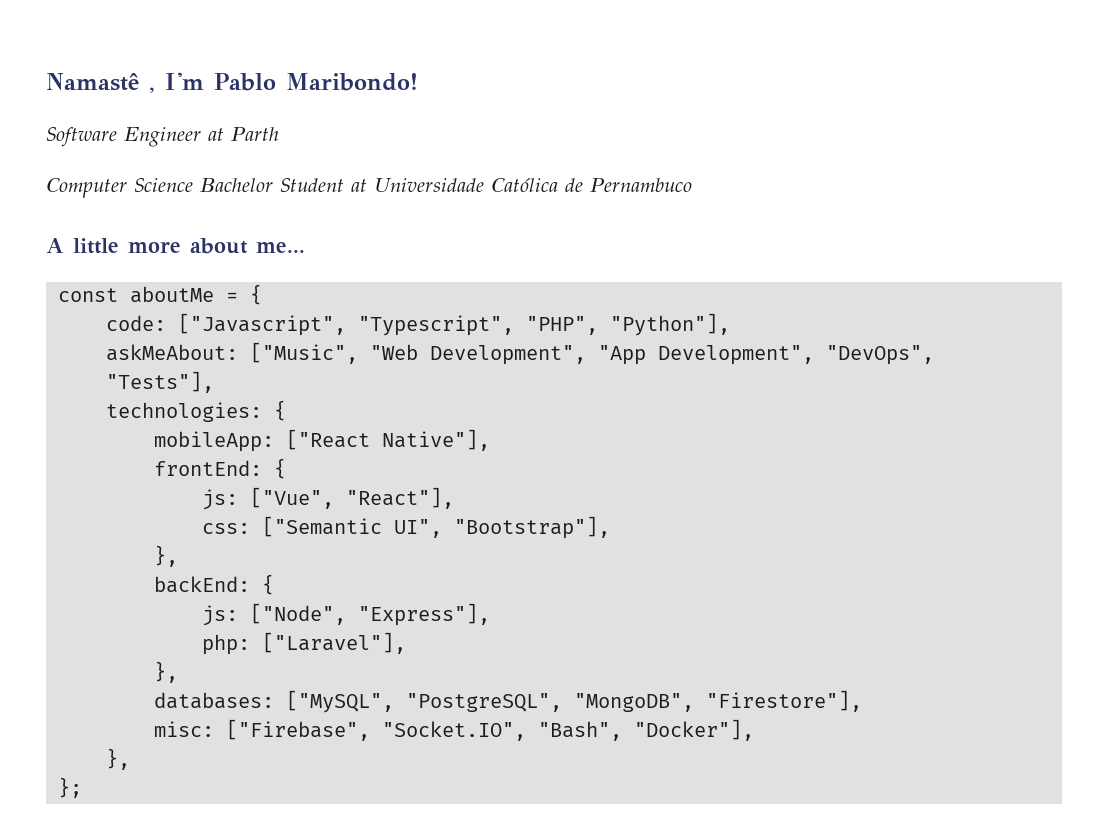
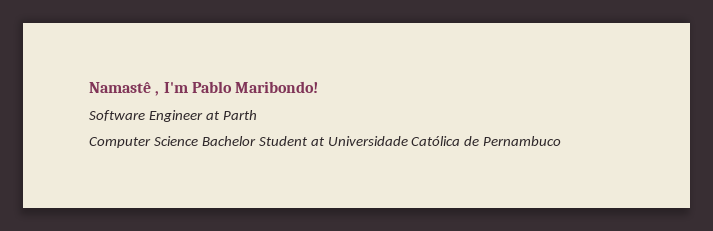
- A little more about me...
- const aboutMe = {
- code: ["Javascript", "Typescript", "PHP", "Python"],
- askMeAbout: ["Music", "Web Development", "App Development", "DevOps", "Tests"],
- technologies: {
- mobileApp: ["React Native"],
- frontEnd: {
- js: ["Vue", "React"],
- css: ["Semantic UI", "Bootstrap"],
- },
- backEnd: {
- js: ["Node", "Express"],
- php: ["Laravel"],
- },
- databases: ["MySQL", "PostgreSQL", "MongoDB", "Firestore"],
- misc: ["Firebase", "Socket.IO", "Bash", "Docker"],
- },
- };

